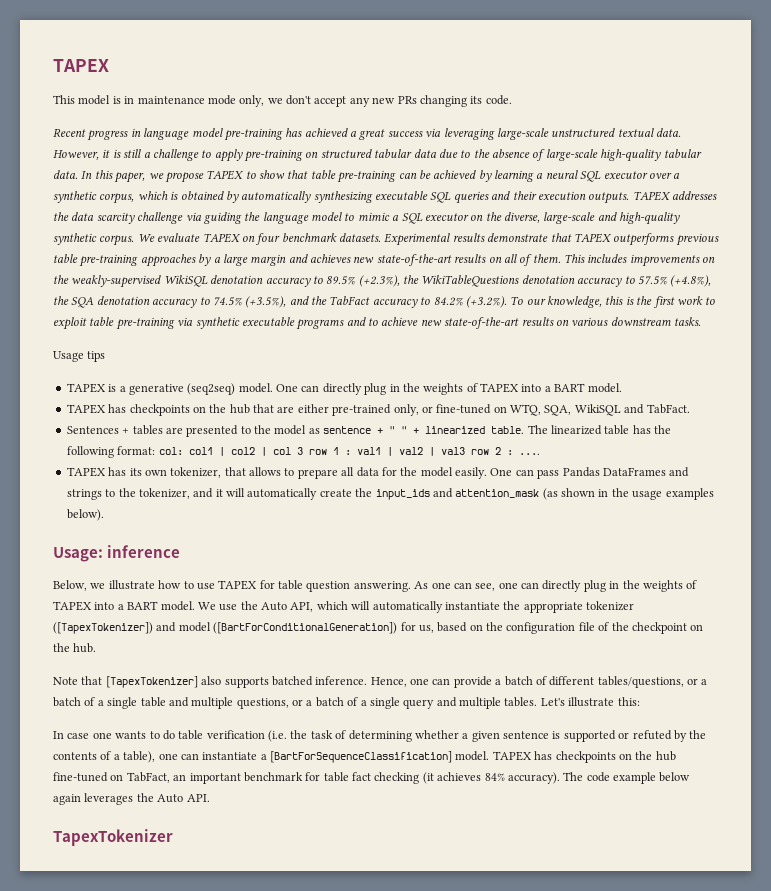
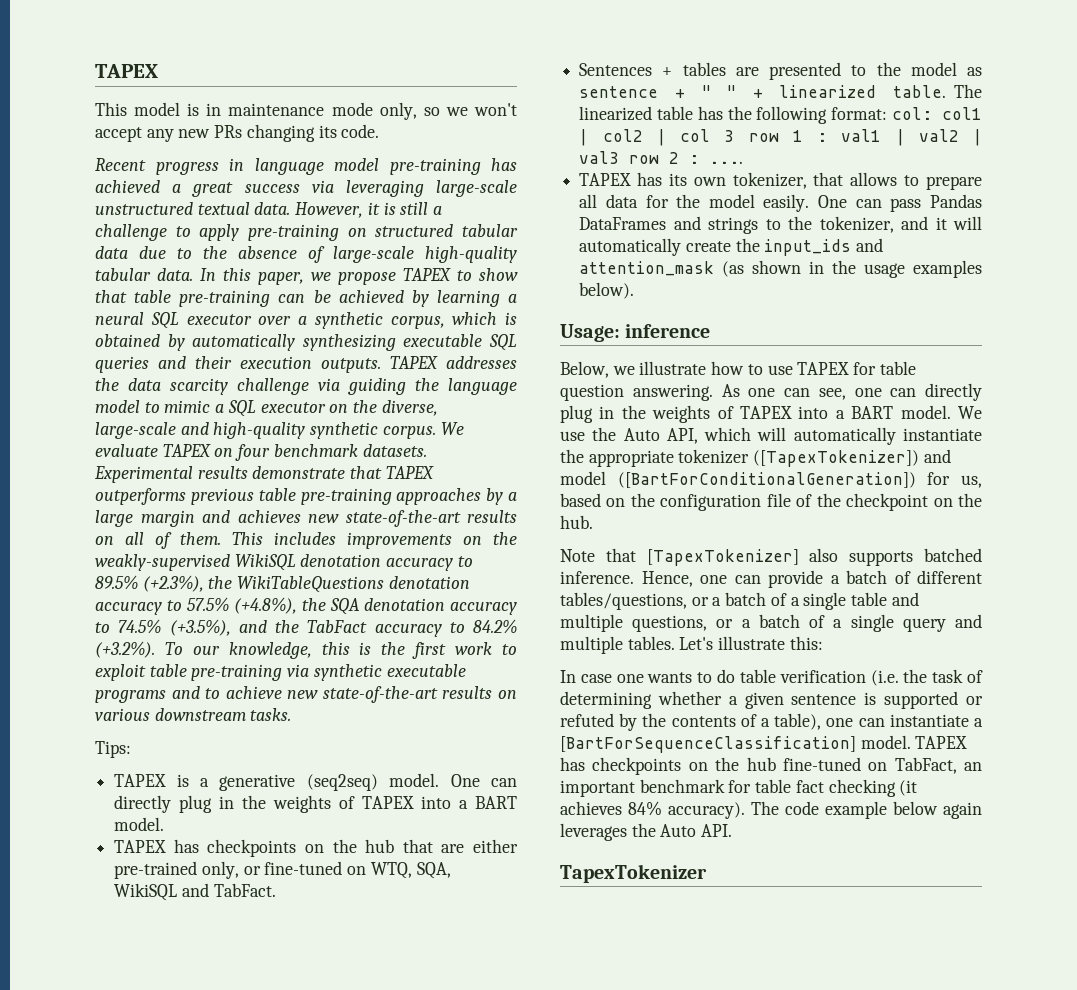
- This model is in maintenance mode only, we don't accept any new PRs changing its code.
+ This model is in maintenance mode only, so we won't accept any new PRs changing its code.
- Usage tips
+ Tips:

